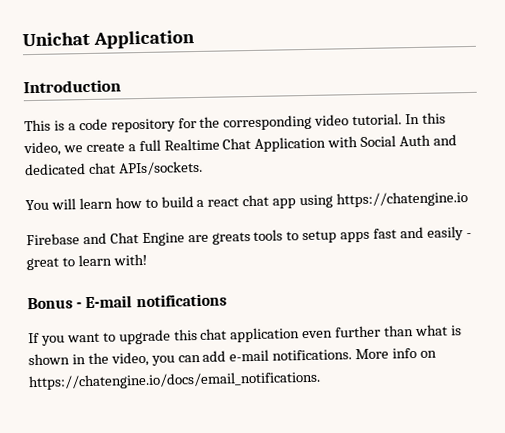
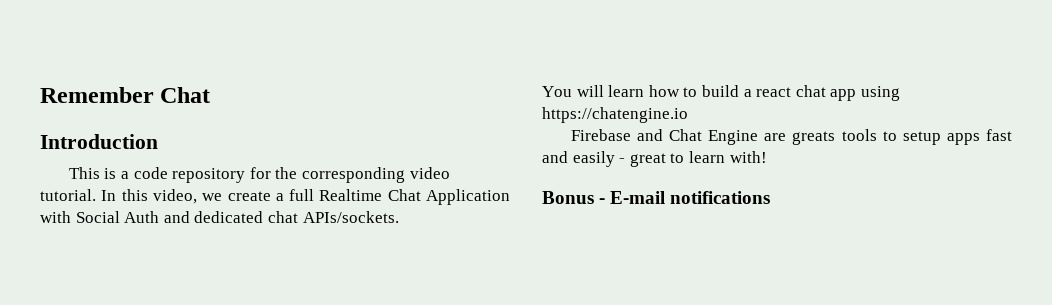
- Unichat Application
+ Remember Chat
- If you want to upgrade this chat application even further than what is shown in the video, you can add e-mail notifications. More info on https://chatengine.io/docs/email_notifications.

